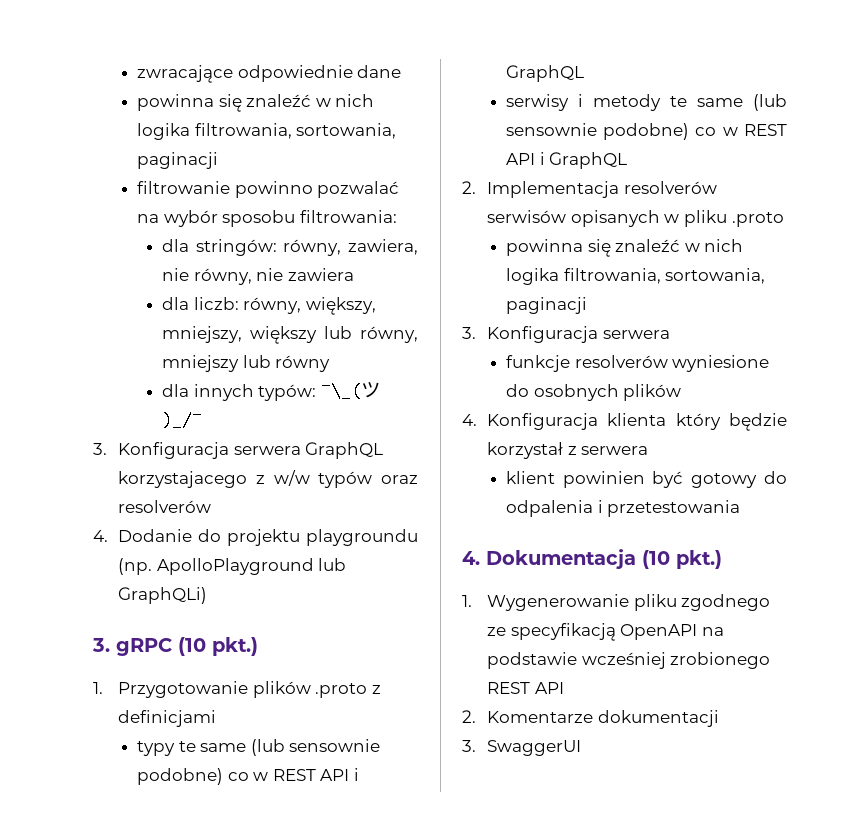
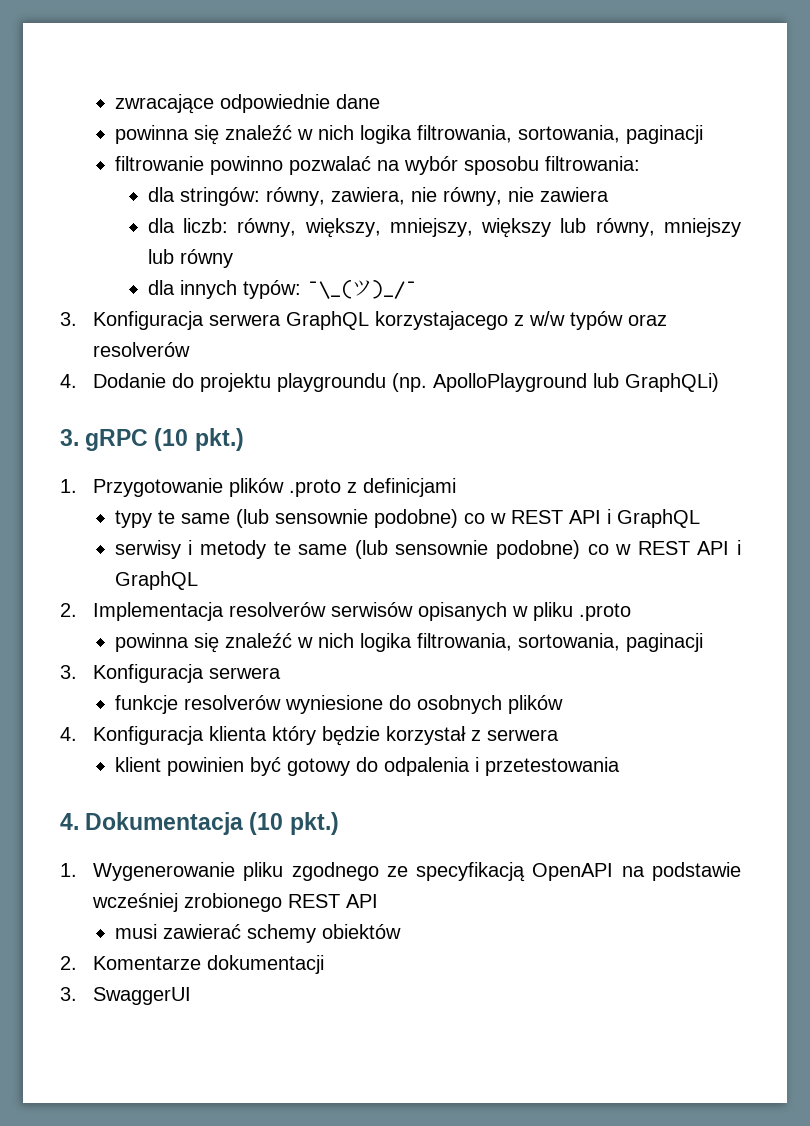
+ musi zawierać schemy obiektów

